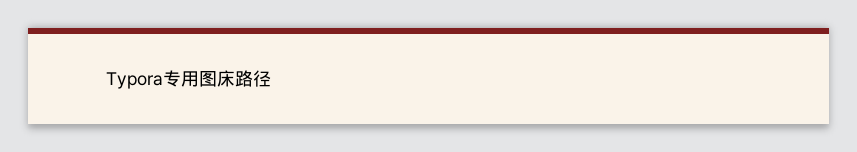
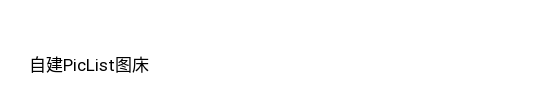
- Typora专用图床路径
+ 自建PicList图床

